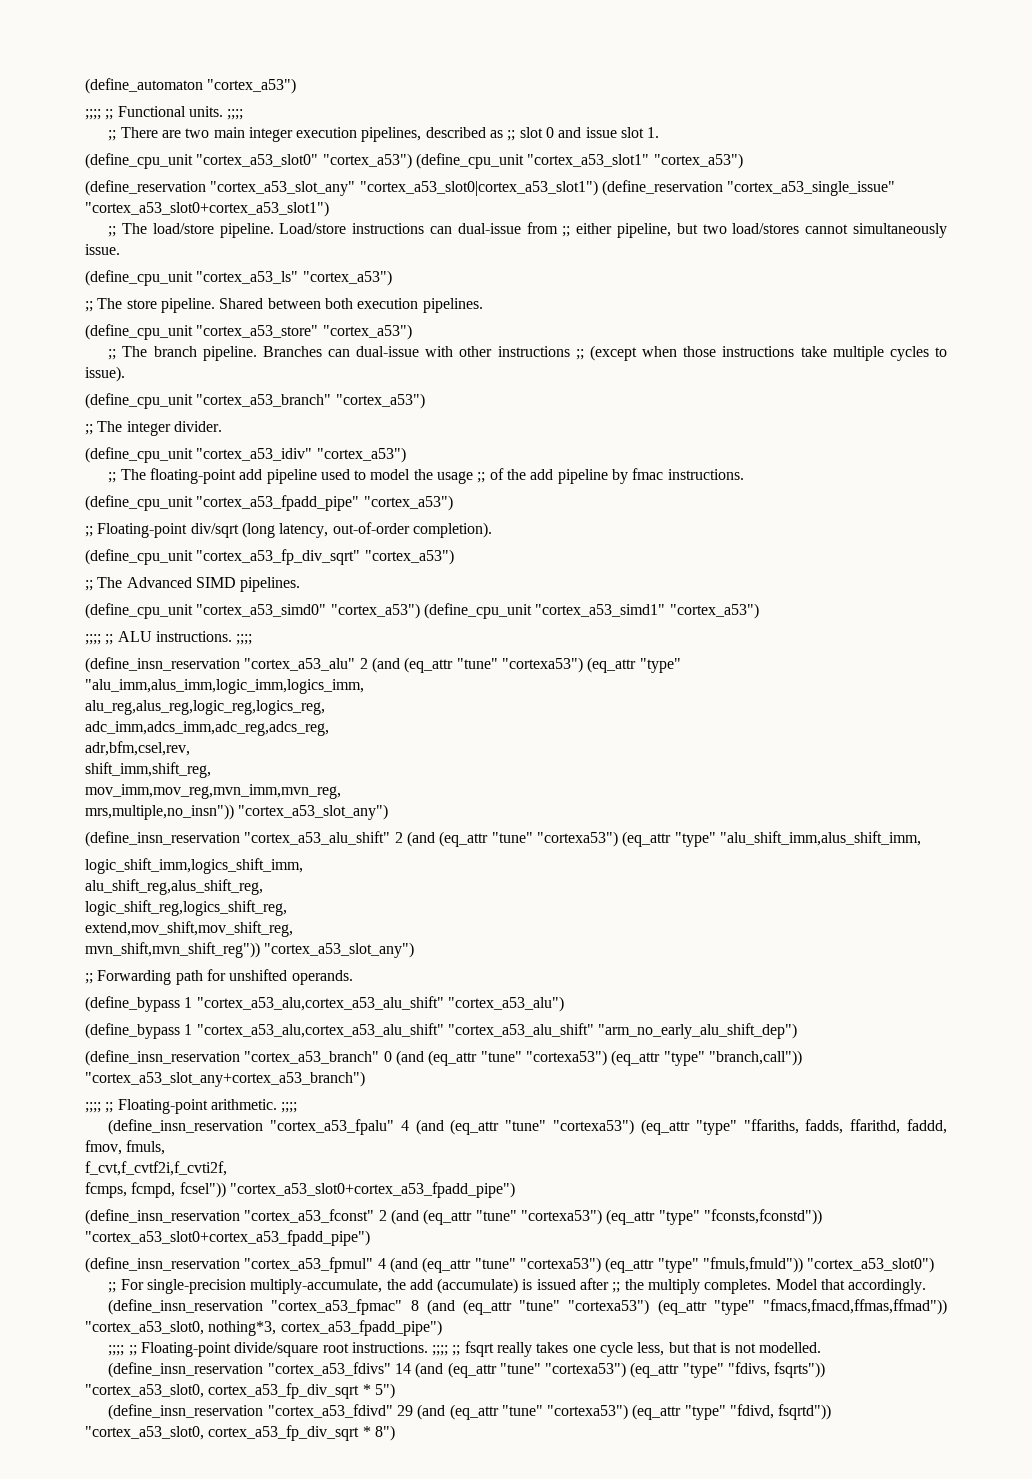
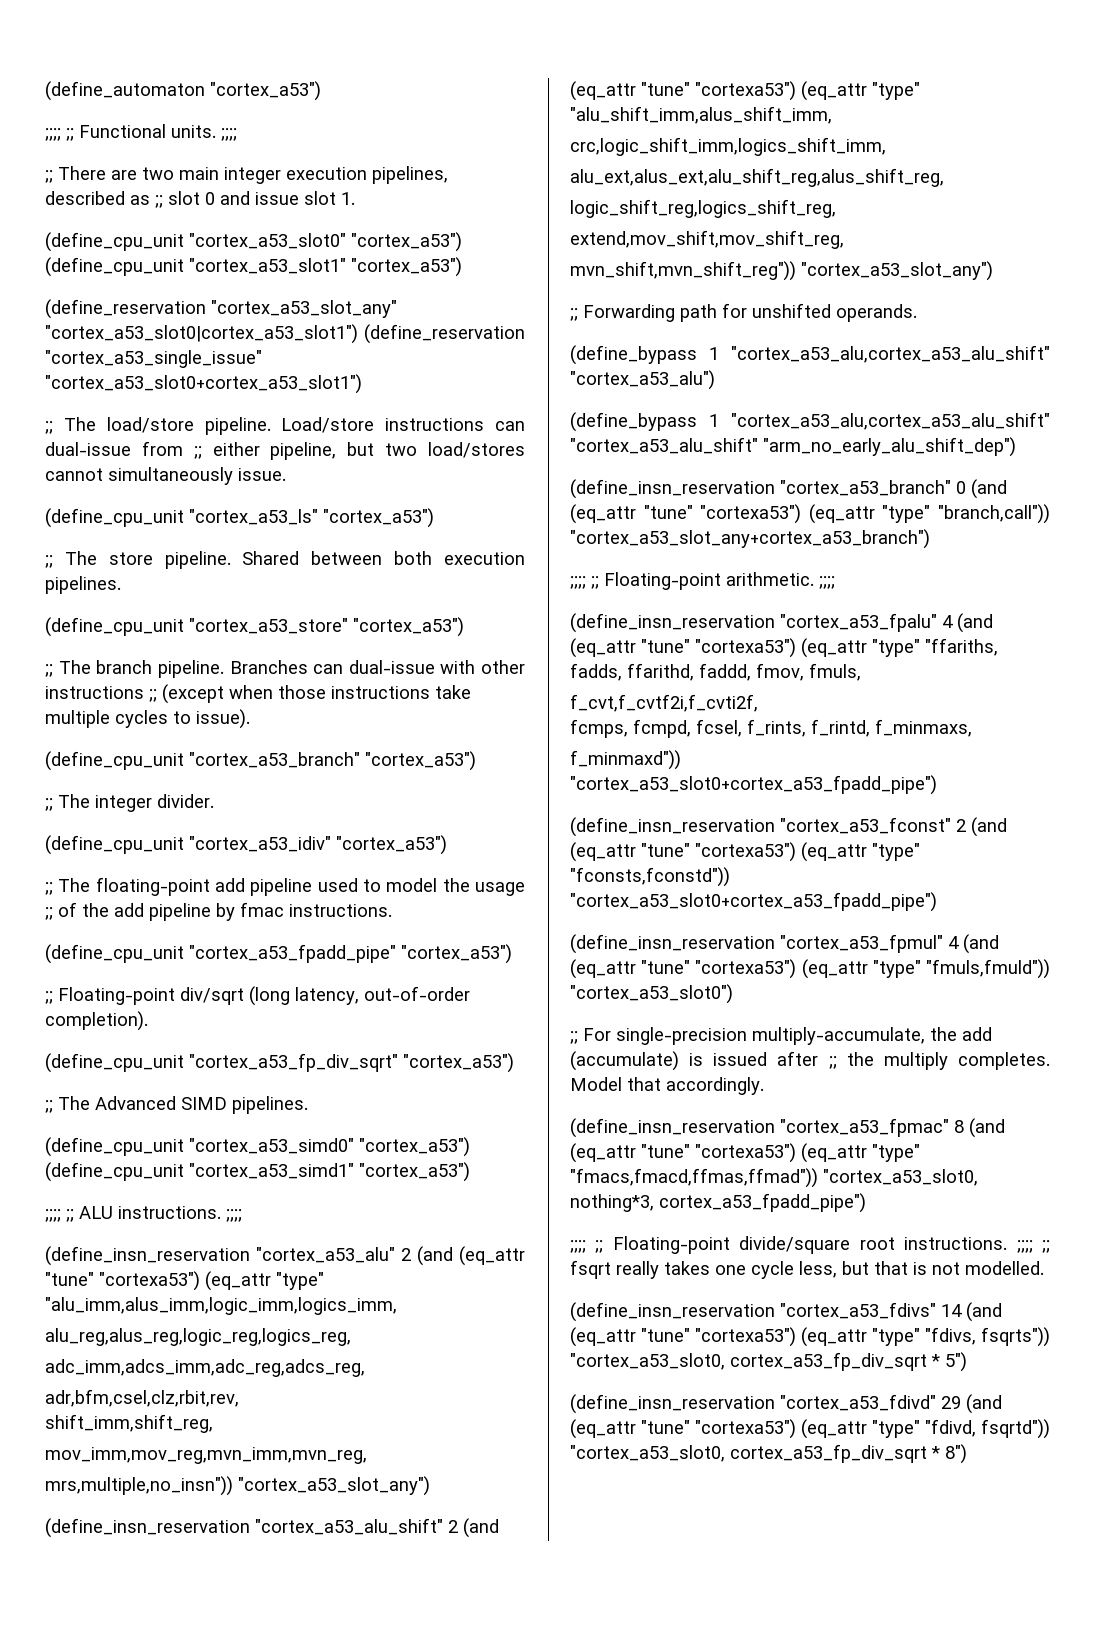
- adr,bfm,csel,rev,
+ adr,bfm,csel,clz,rbit,rev,
- logic_shift_imm,logics_shift_imm,
- alu_shift_reg,alus_shift_reg,
+ crc,logic_shift_imm,logics_shift_imm,
+ alu_ext,alus_ext,alu_shift_reg,alus_shift_reg,
- fcmps, fcmpd, fcsel")) "cortex_a53_slot0+cortex_a53_fpadd_pipe")
+ fcmps, fcmpd, fcsel, f_rints, f_rintd, f_minmaxs,
+ f_minmaxd")) "cortex_a53_slot0+cortex_a53_fpadd_pipe")

